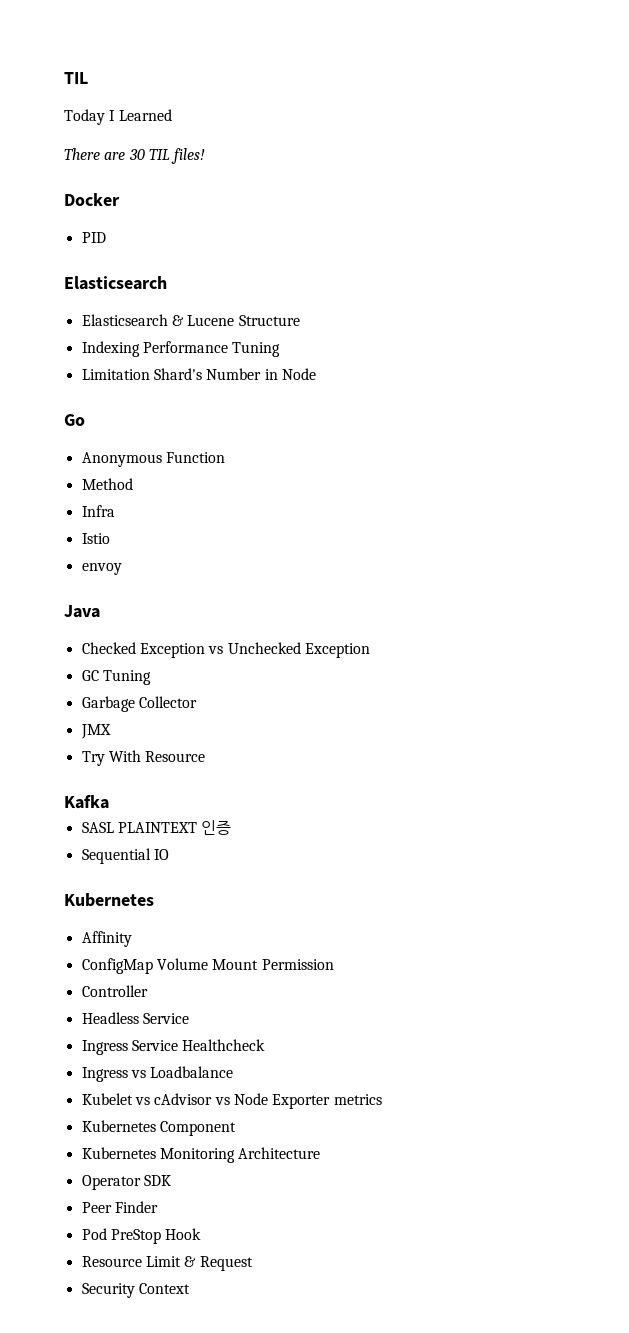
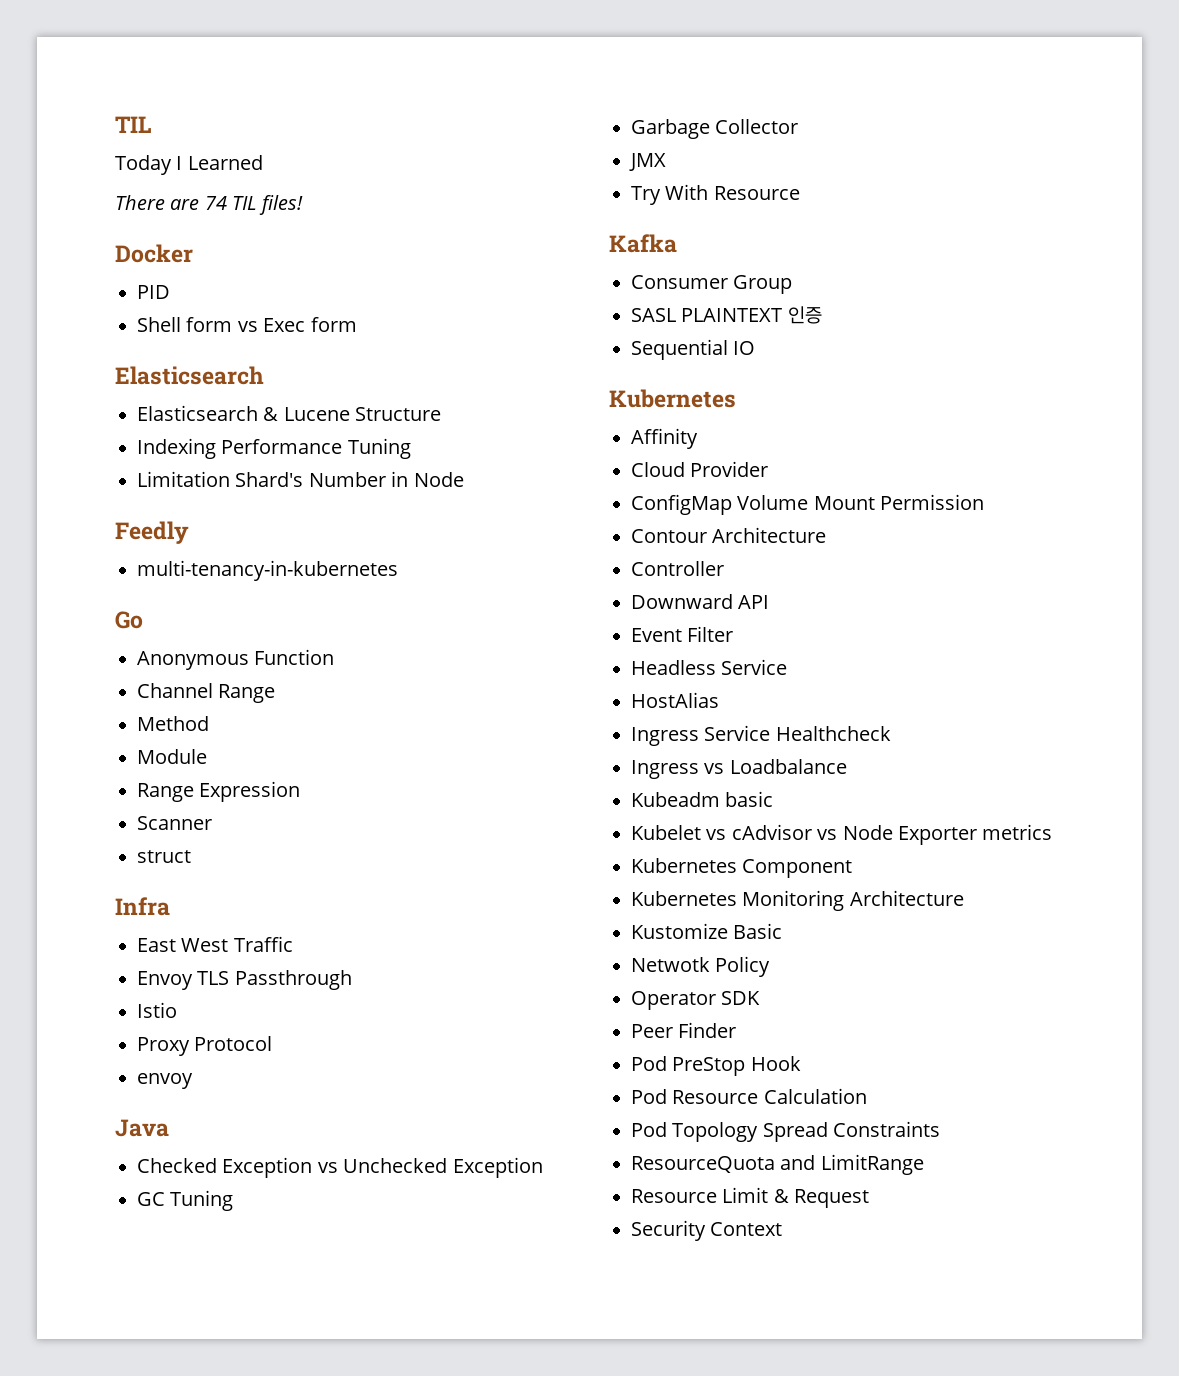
- There are 30 TIL files!
+ There are 74 TIL files!
+ Shell form vs Exec form
+ Feedly
+ multi-tenancy-in-kubernetes
+ Channel Range
+ Module
+ Range Expression
+ Scanner
+ struct
  Infra
+ East West Traffic
+ Envoy TLS Passthrough
+ Proxy Protocol
+ Consumer Group
+ Cloud Provider
+ Contour Architecture
+ Downward API
+ Event Filter
+ HostAlias
+ Kubeadm basic
+ Kustomize Basic
+ Netwotk Policy
+ Pod Resource Calculation
+ Pod Topology Spread Constraints
+ ResourceQuota and LimitRange

